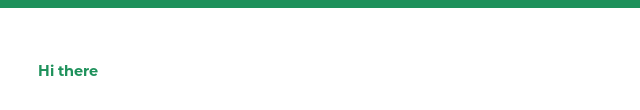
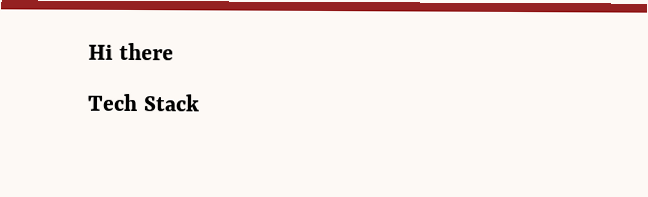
+ Tech Stack

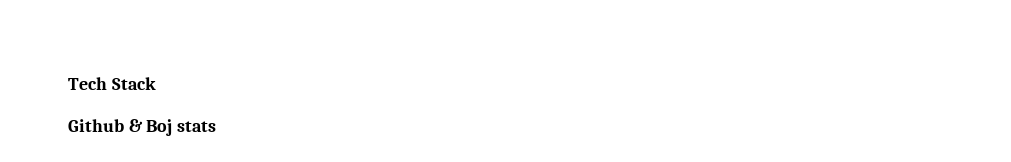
- Hi there
+ Github & Boj stats

